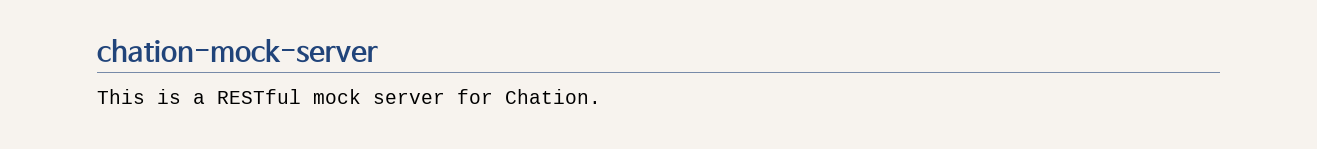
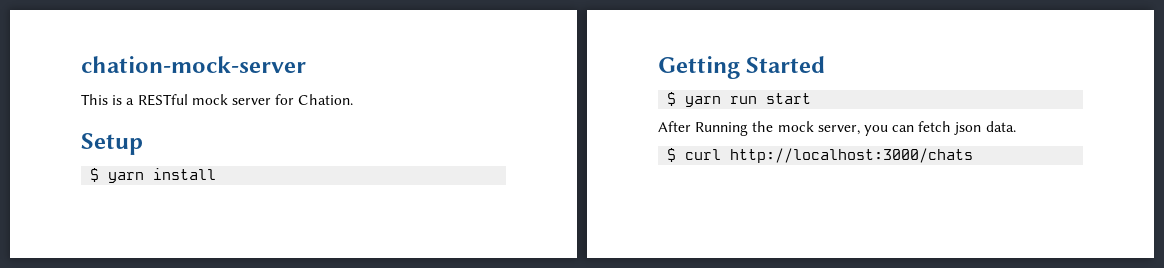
+ Setup
+ $ yarn install
+ Getting Started
+ $ yarn run start
+ After Running the mock server, you can fetch json data.
+ $ curl http://localhost:3000/chats

